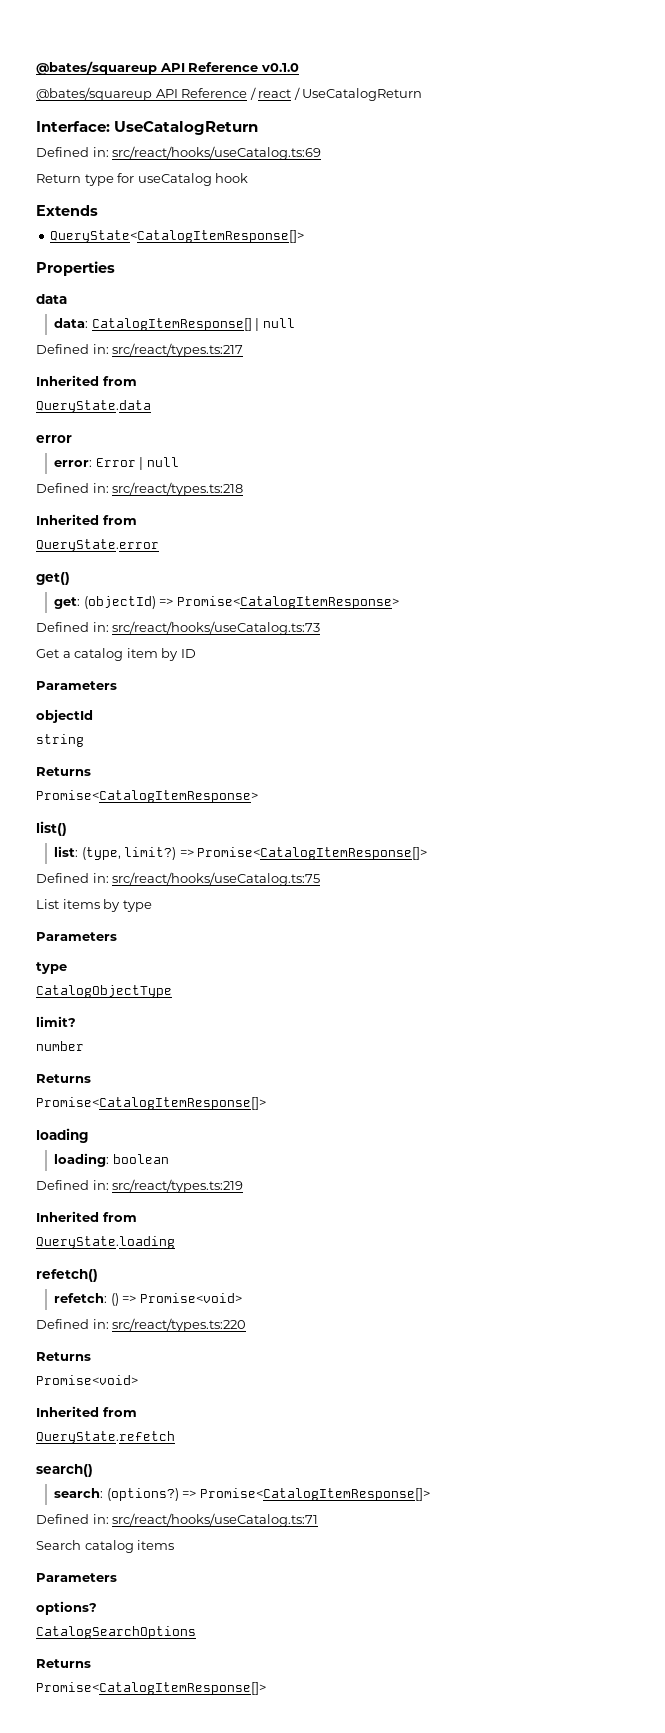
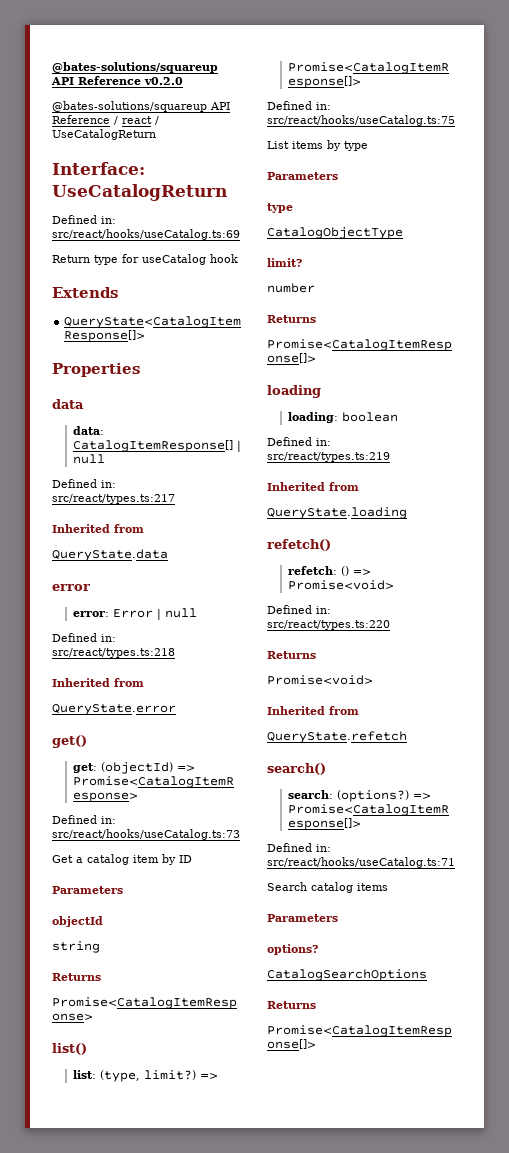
- @bates/squareup API Reference v0.1.0
- @bates/squareup API Reference / react / UseCatalogReturn
+ @bates-solutions/squareup API Reference v0.2.0
+ @bates-solutions/squareup API Reference / react / UseCatalogReturn

